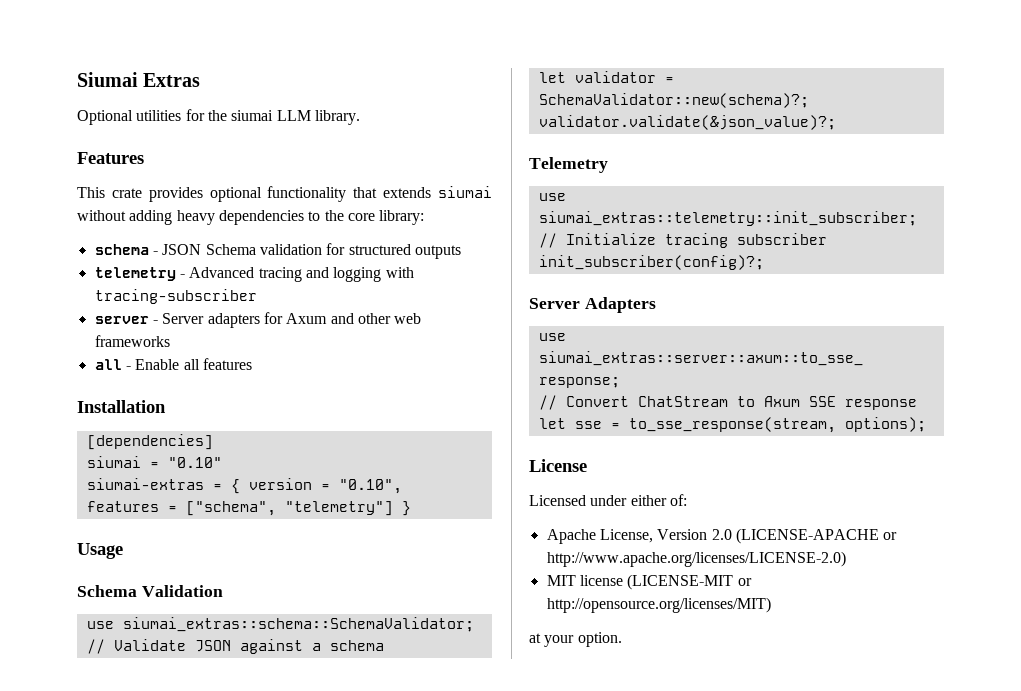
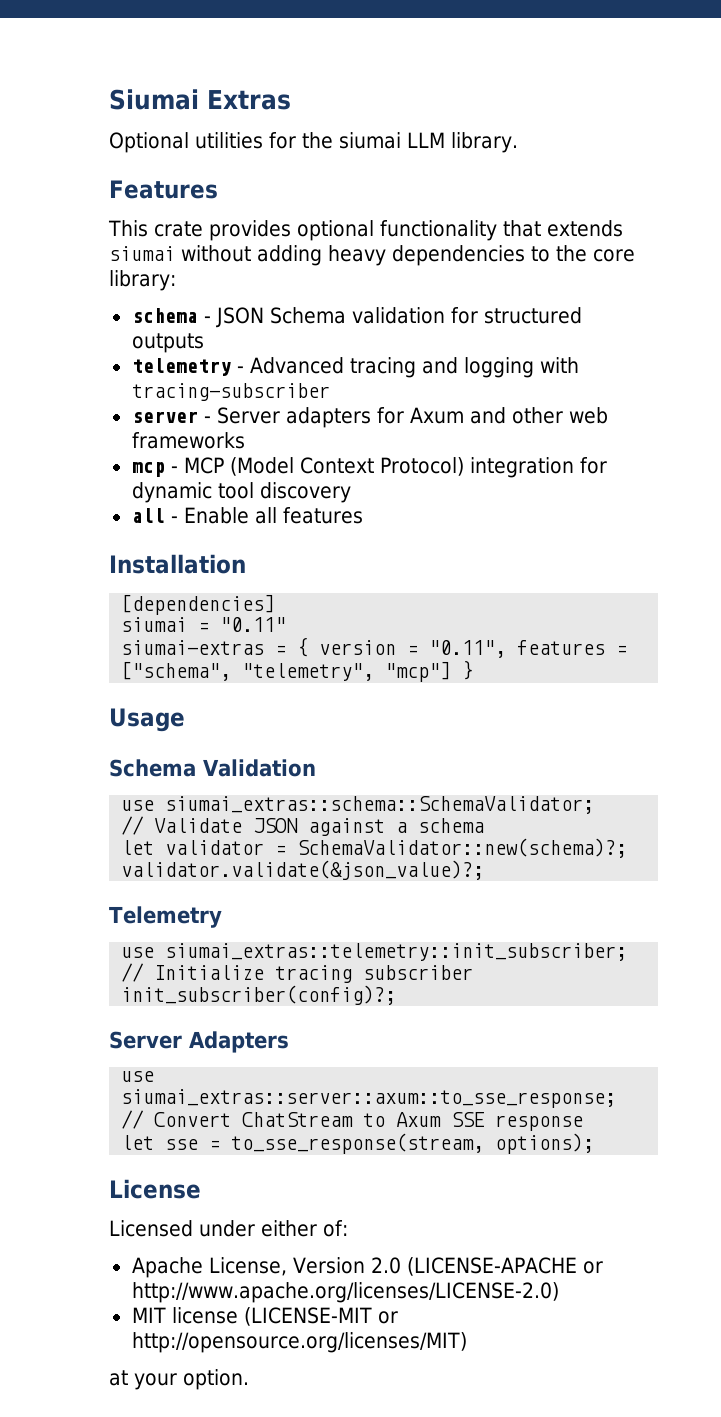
+ mcp - MCP (Model Context Protocol) integration for dynamic tool discovery
- siumai = "0.10"
+ siumai = "0.11"
- siumai-extras = { version = "0.10", features = ["schema", "telemetry"] }
+ siumai-extras = { version = "0.11", features = ["schema", "telemetry", "mcp"] }

